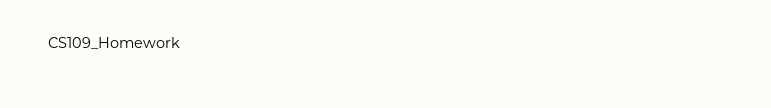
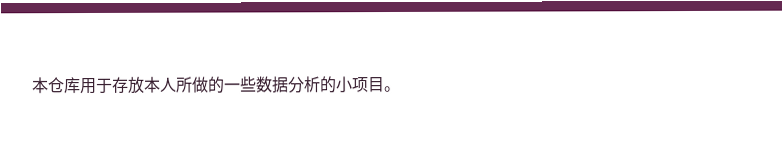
- CS109_Homework
+ 本仓库用于存放本人所做的一些数据分析的小项目。

